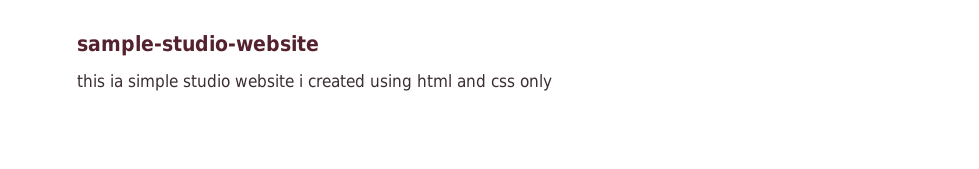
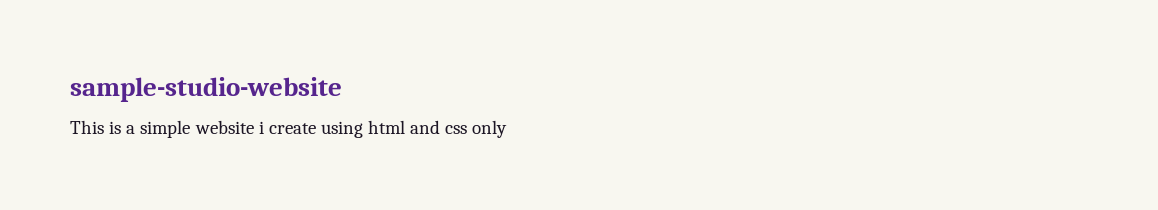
- this ia simple studio website i created using html and css only
+ This is a simple website i create using html and css only

